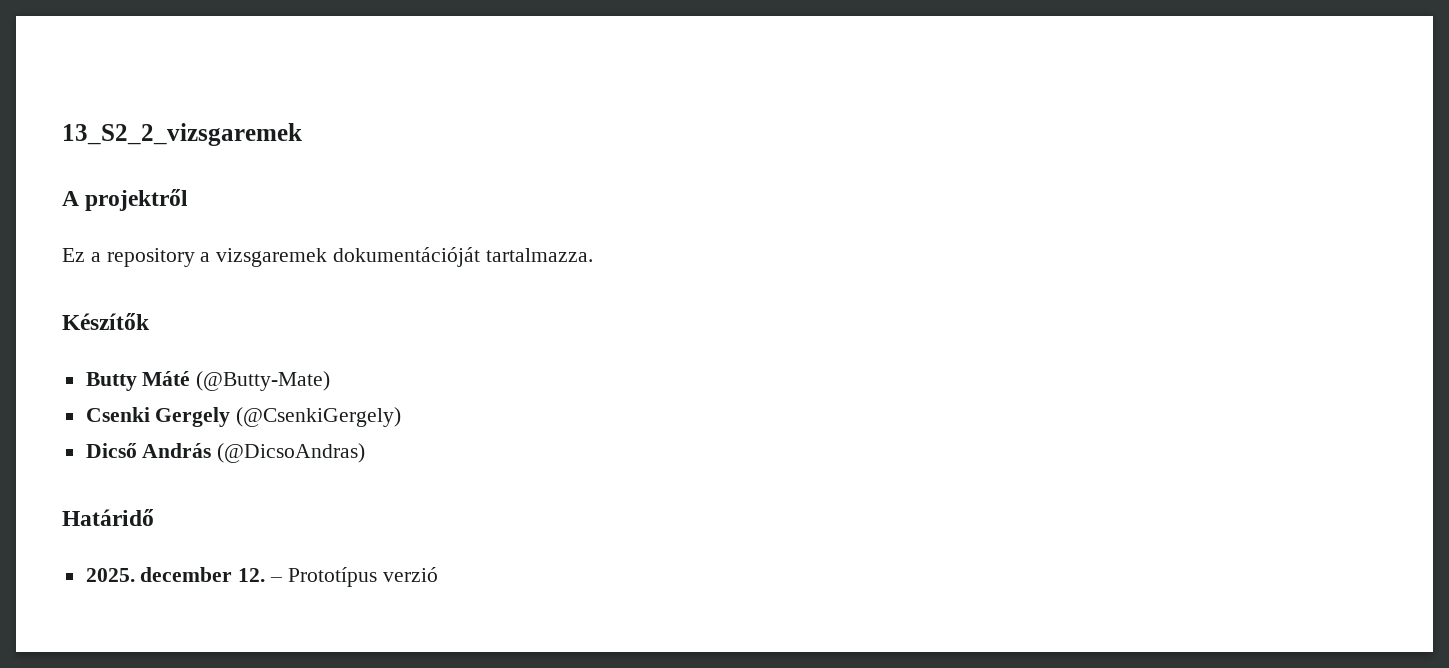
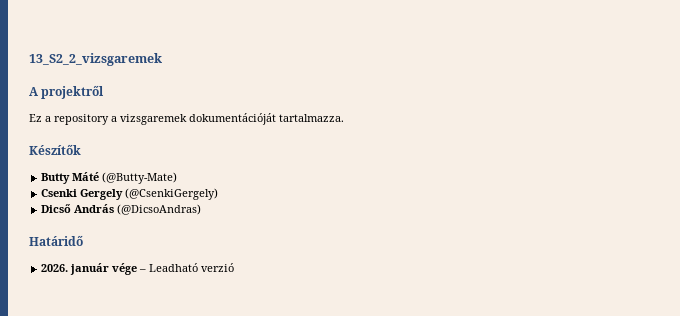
- 2025. december 12. – Prototípus verzió
+ 2026. január vége – Leadható verzió

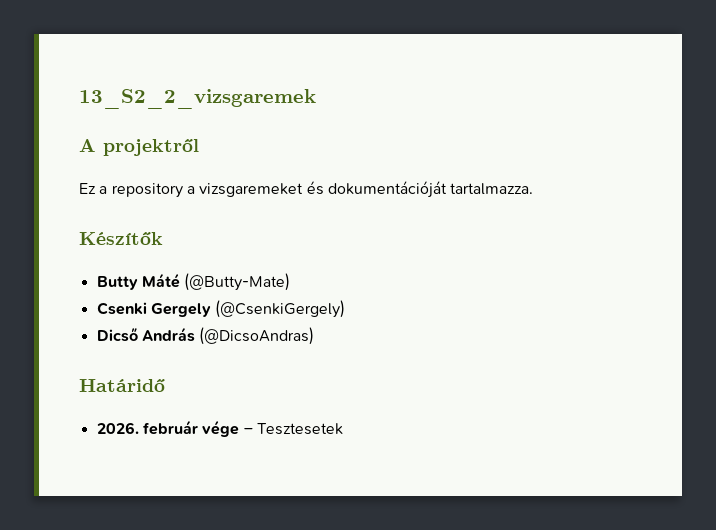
- Ez a repository a vizsgaremek dokumentációját tartalmazza.
+ Ez a repository a vizsgaremeket és dokumentációját tartalmazza.
- 2026. január vége – Leadható verzió
+ 2026. február vége – Tesztesetek

